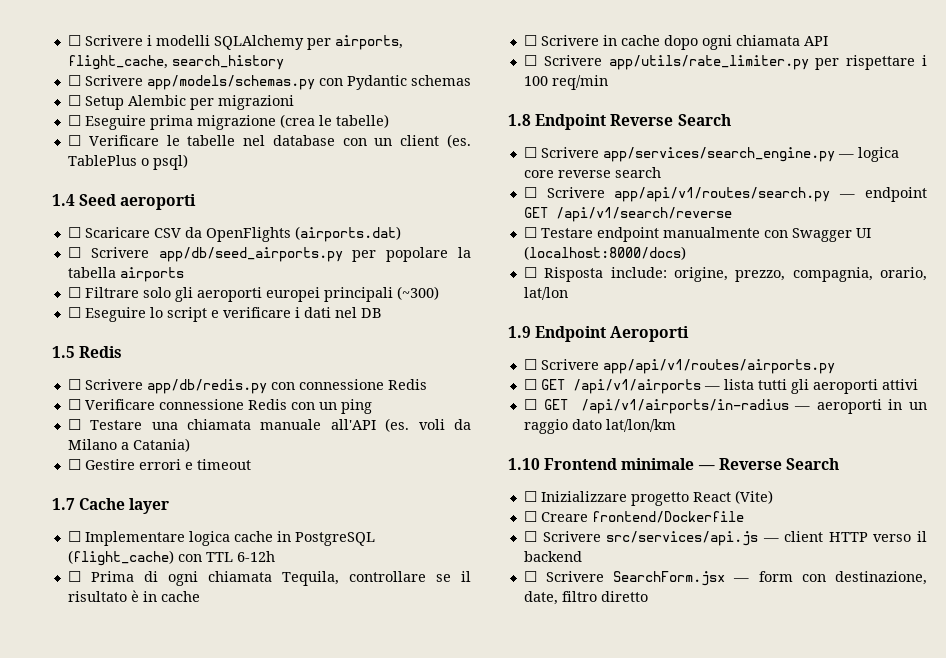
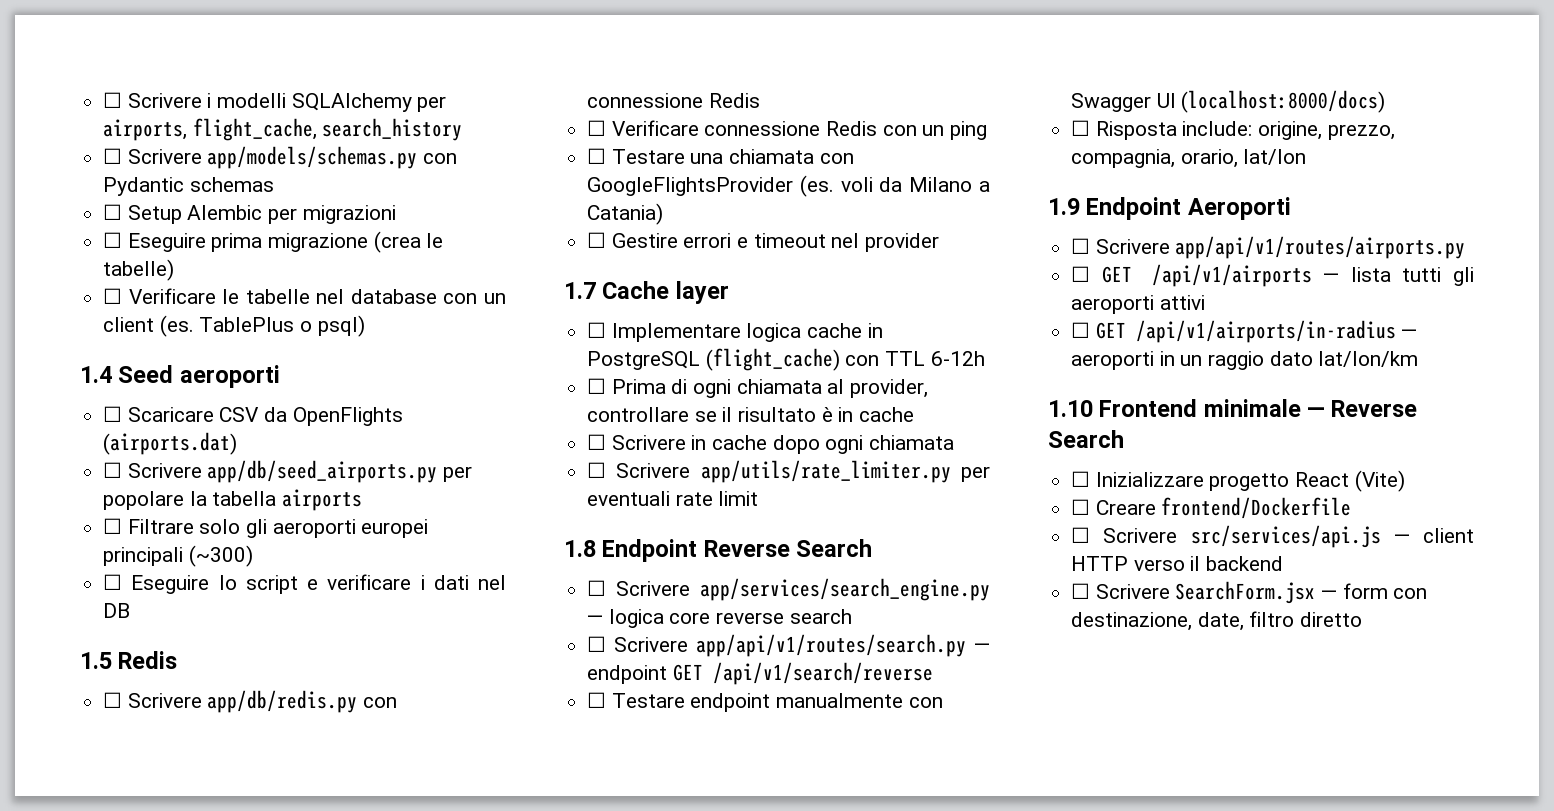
- ☐ Testare una chiamata manuale all'API (es. voli da Milano a Catania)
+ ☐ Testare una chiamata con GoogleFlightsProvider (es. voli da Milano a Catania)
- ☐ Gestire errori e timeout
+ ☐ Gestire errori e timeout nel provider
- ☐ Prima di ogni chiamata Tequila, controllare se il risultato è in cache
+ ☐ Prima di ogni chiamata al provider, controllare se il risultato è in cache
- ☐ Scrivere in cache dopo ogni chiamata API
+ ☐ Scrivere in cache dopo ogni chiamata
- ☐ Scrivere app/utils/rate_limiter.py per rispettare i 100 req/min
+ ☐ Scrivere app/utils/rate_limiter.py per eventuali rate limit

